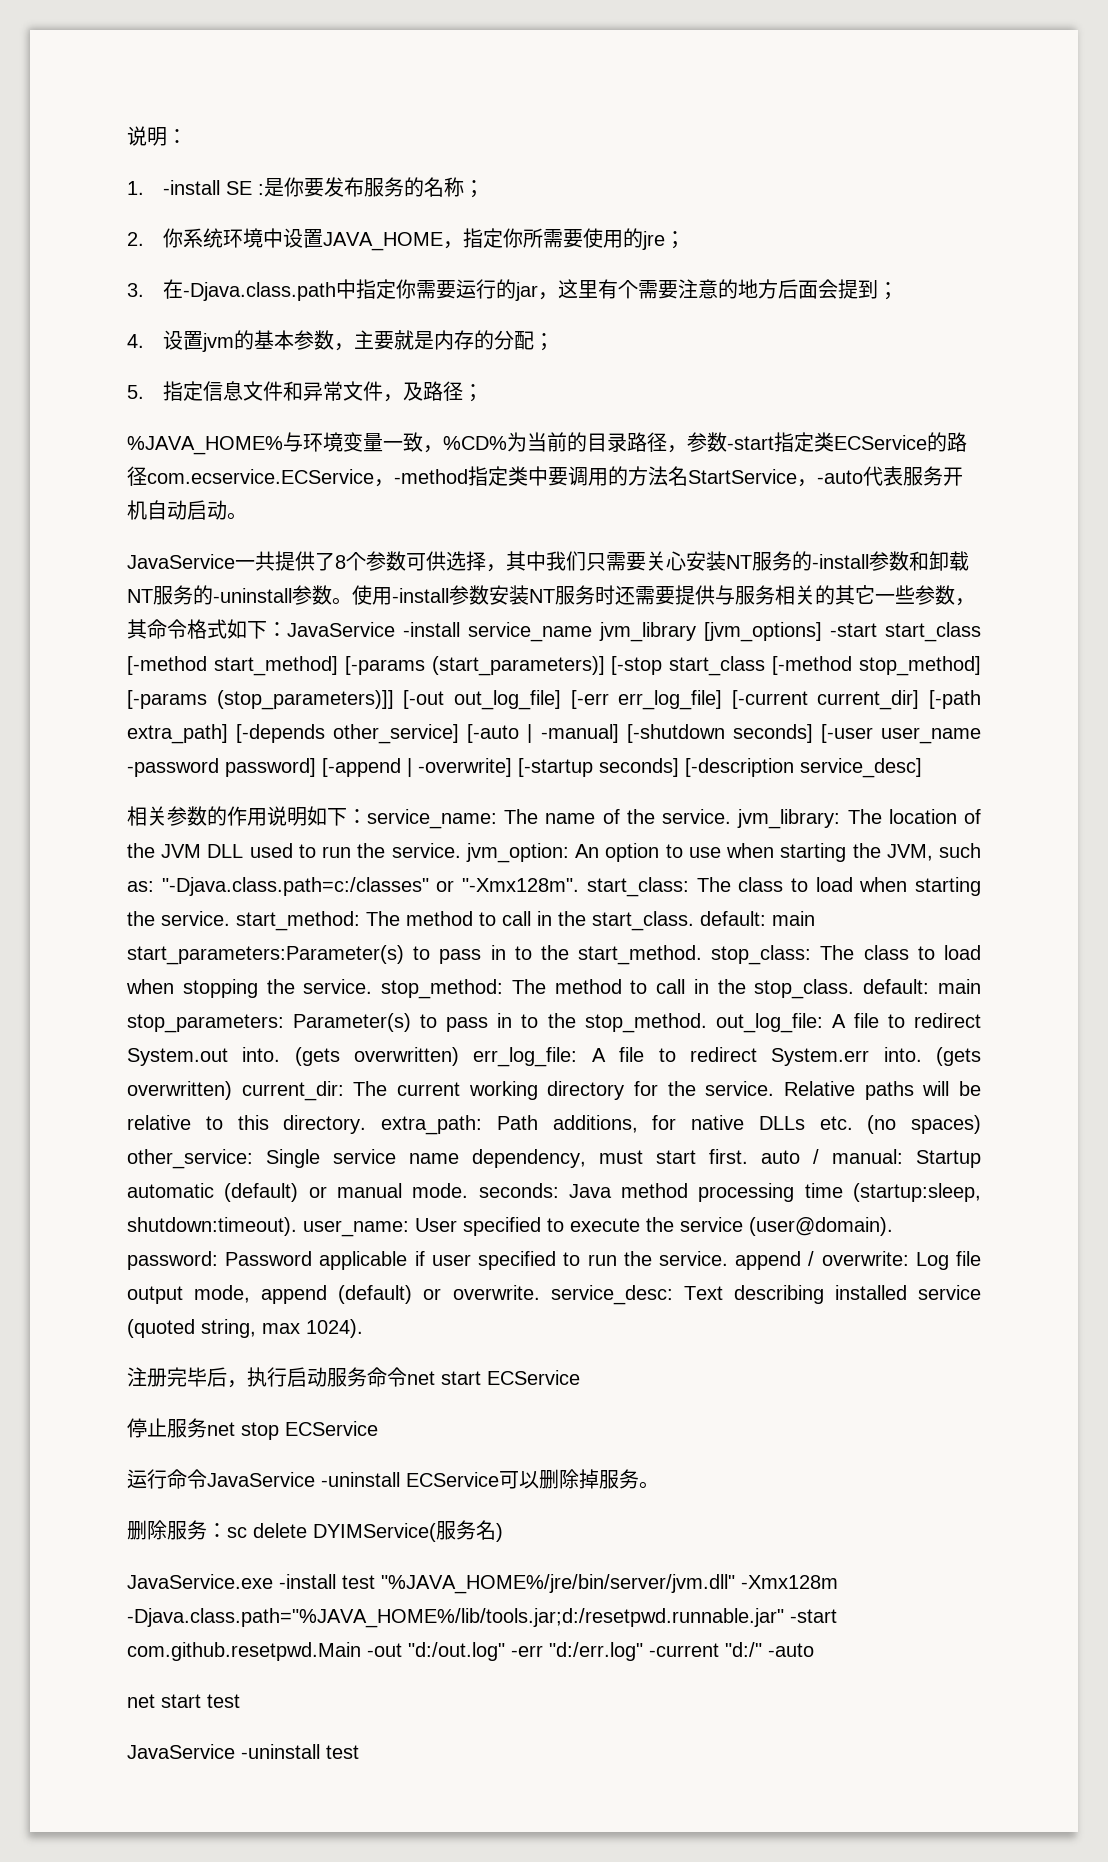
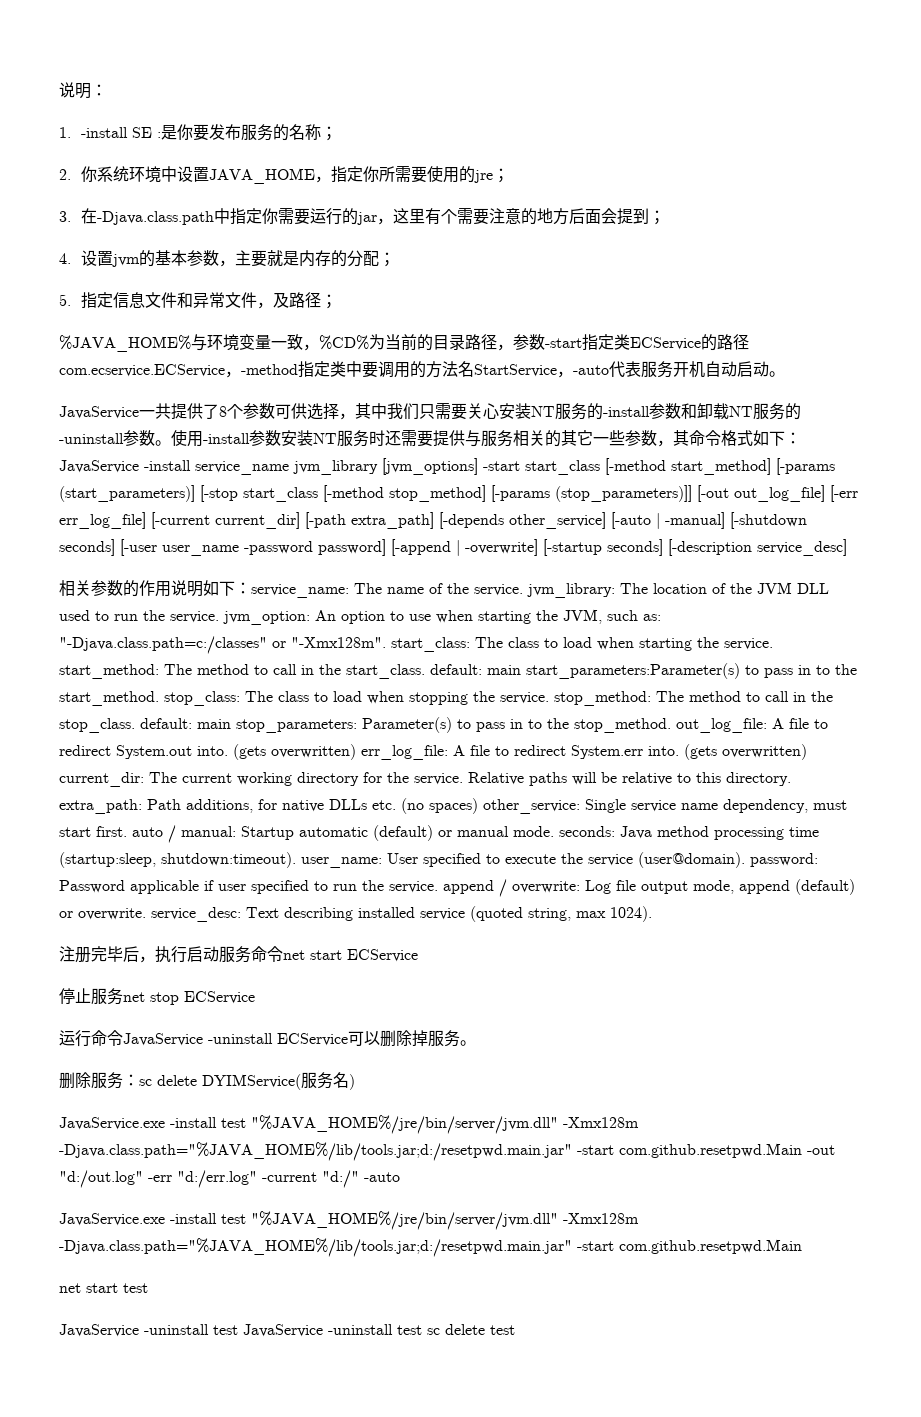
- JavaService.exe -install test "%JAVA_HOME%/jre/bin/server/jvm.dll" -Xmx128m -Djava.class.path="%JAVA_HOME%/lib/tools.jar;d:/resetpwd.runnable.jar" -start com.github.resetpwd.Main -out "d:/out.log" -err "d:/err.log" -current "d:/" -auto
+ JavaService.exe -install test "%JAVA_HOME%/jre/bin/server/jvm.dll" -Xmx128m -Djava.class.path="%JAVA_HOME%/lib/tools.jar;d:/resetpwd.main.jar" -start com.github.resetpwd.Main -out "d:/out.log" -err "d:/err.log" -current "d:/" -auto
+ JavaService.exe -install test "%JAVA_HOME%/jre/bin/server/jvm.dll" -Xmx128m -Djava.class.path="%JAVA_HOME%/lib/tools.jar;d:/resetpwd.main.jar" -start com.github.resetpwd.Main
- JavaService -uninstall test
+ JavaService -uninstall test JavaService -uninstall test sc delete test

